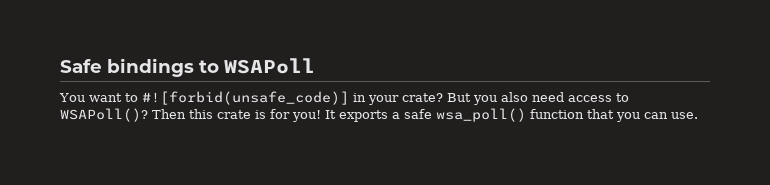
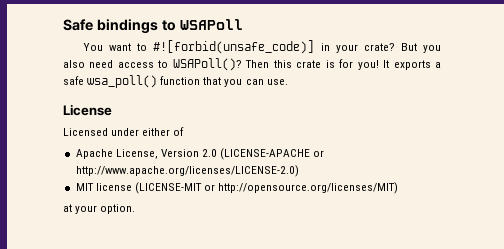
+ License
+ Licensed under either of
+ Apache License, Version 2.0 (LICENSE-APACHE or http://www.apache.org/licenses/LICENSE-2.0)
+ MIT license (LICENSE-MIT or http://opensource.org/licenses/MIT)
+ at your option.

